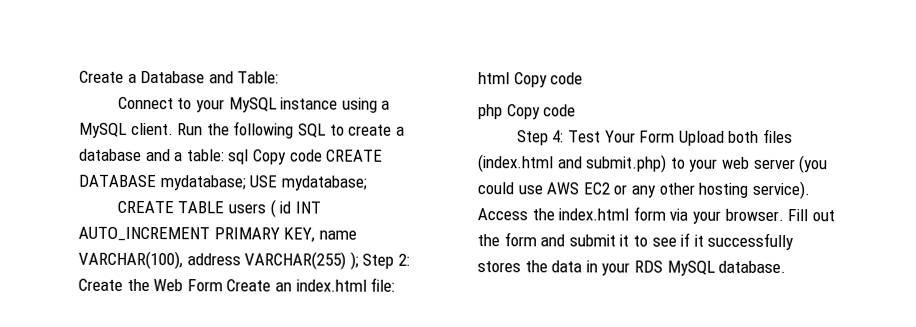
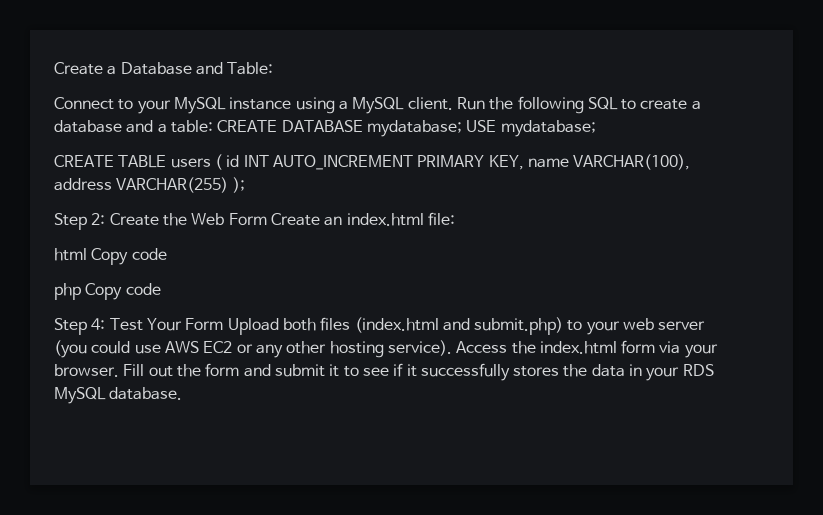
- Run the following SQL to create a database and a table: sql Copy code CREATE DATABASE mydatabase; USE mydatabase;
+ Run the following SQL to create a database and a table: CREATE DATABASE mydatabase; USE mydatabase;
- CREATE TABLE users ( id INT AUTO_INCREMENT PRIMARY KEY, name VARCHAR(100), address VARCHAR(255) ); Step 2: Create the Web Form Create an index.html file:
+ CREATE TABLE users ( id INT AUTO_INCREMENT PRIMARY KEY, name VARCHAR(100), address VARCHAR(255) );
+ Step 2: Create the Web Form Create an index.html file:

